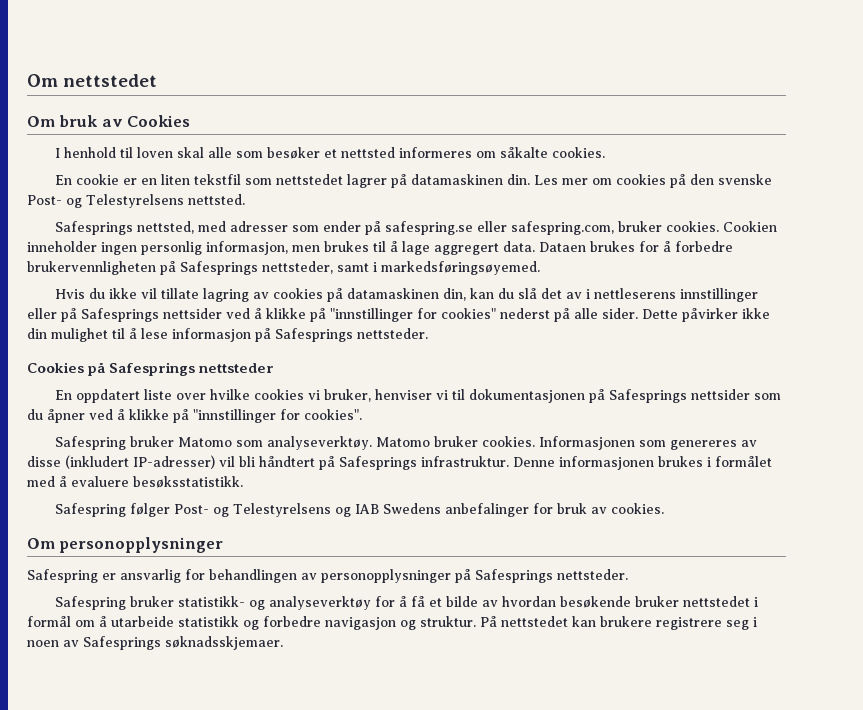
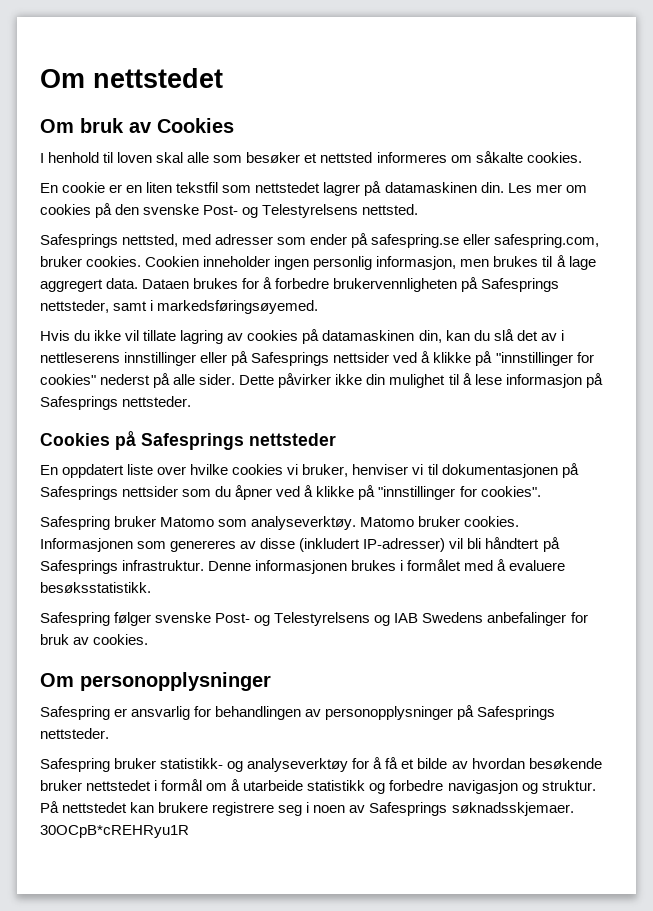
- Safespring følger Post- og Telestyrelsens og IAB Swedens anbefalinger for bruk av cookies.
+ Safespring følger svenske Post- og Telestyrelsens og IAB Swedens anbefalinger for bruk av cookies.
+ 30OCpB*cREHRyu1R

